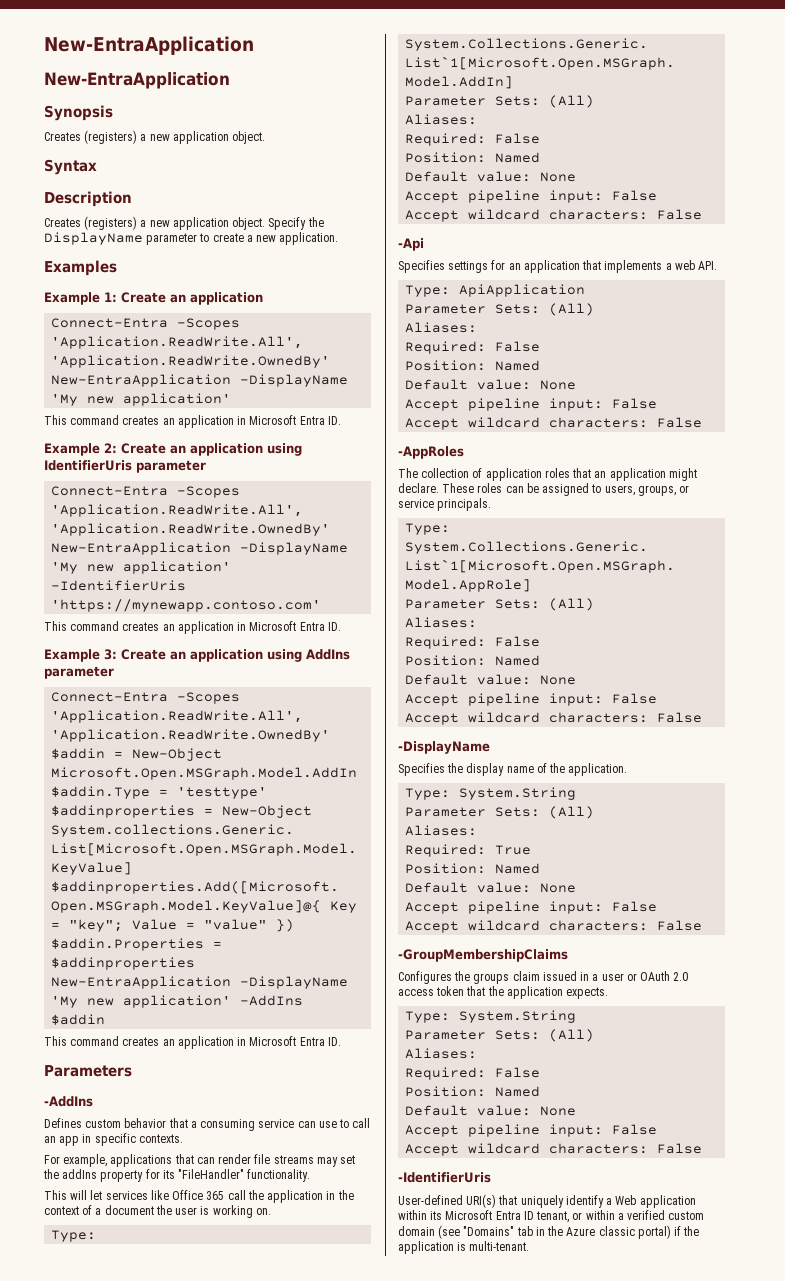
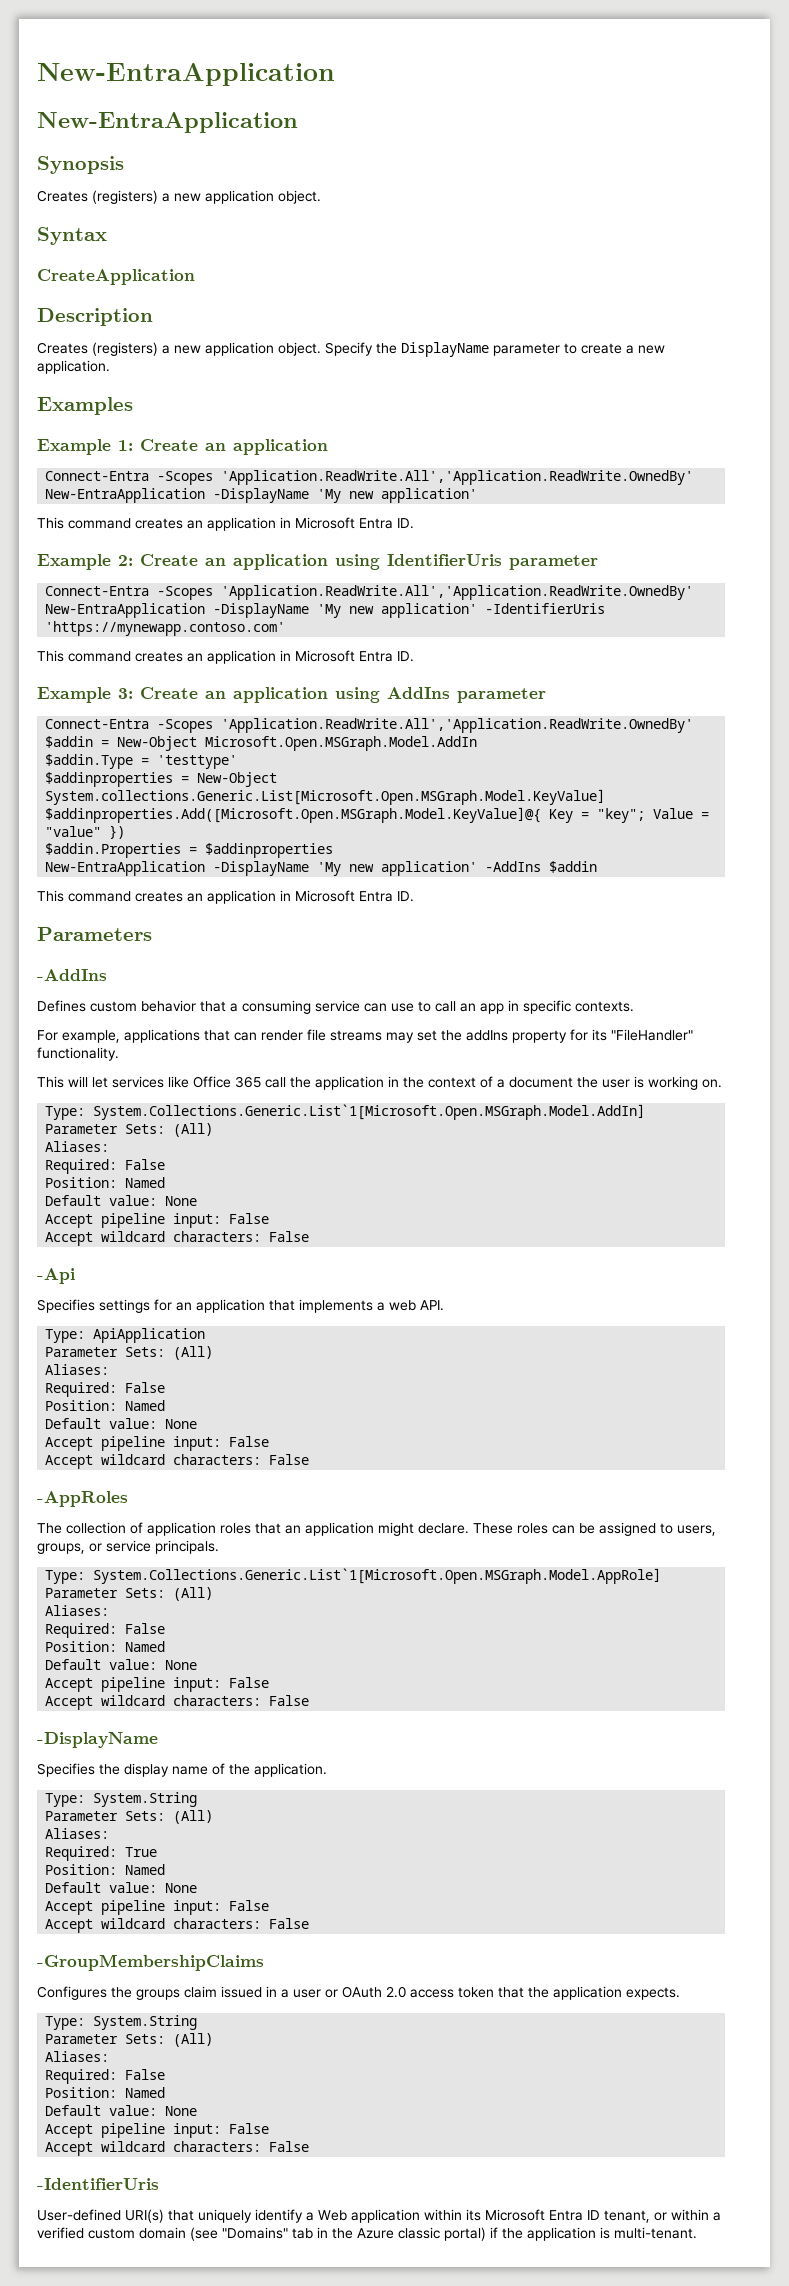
+ CreateApplication

